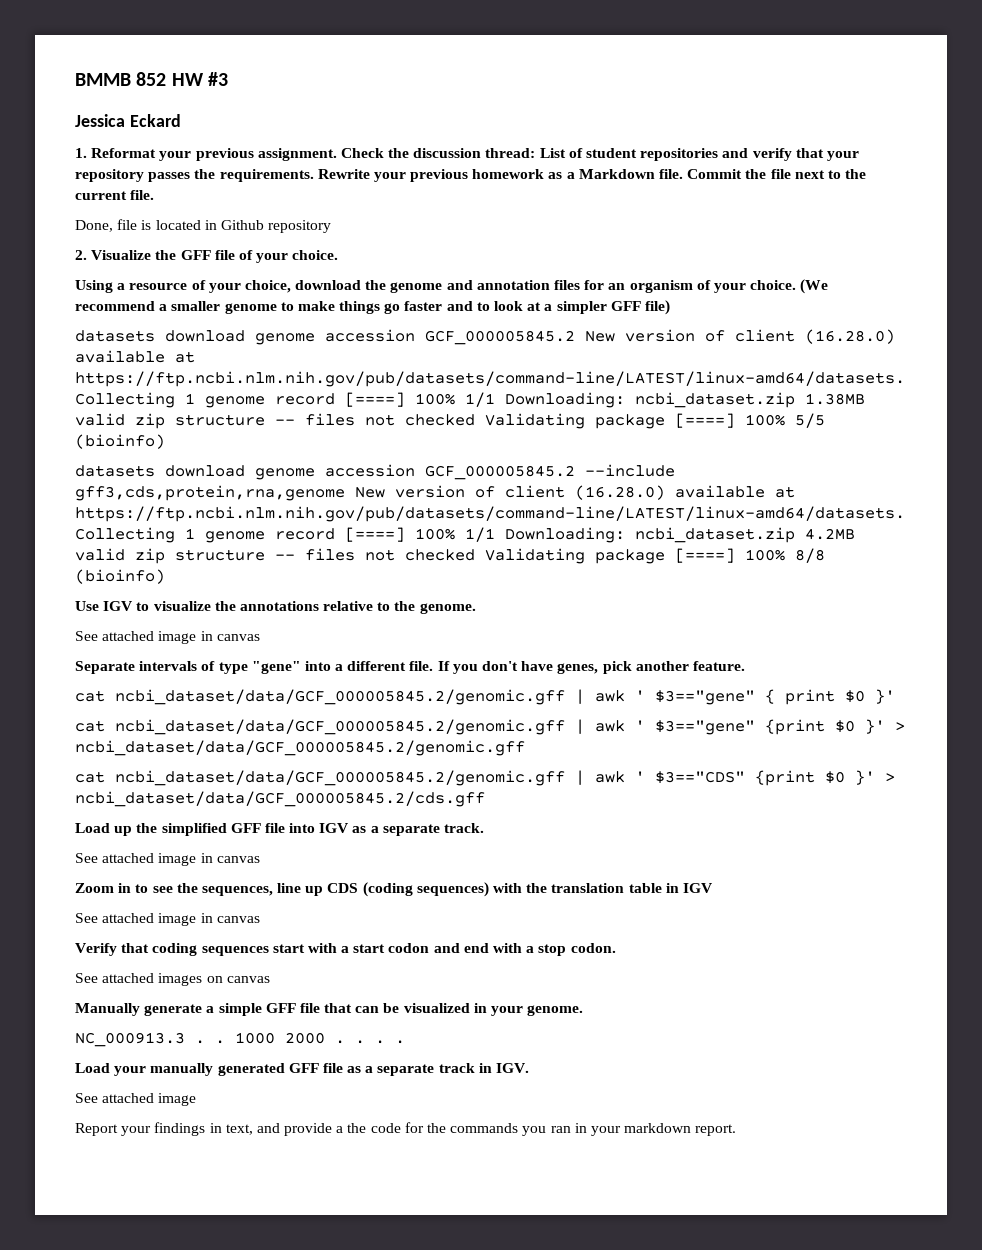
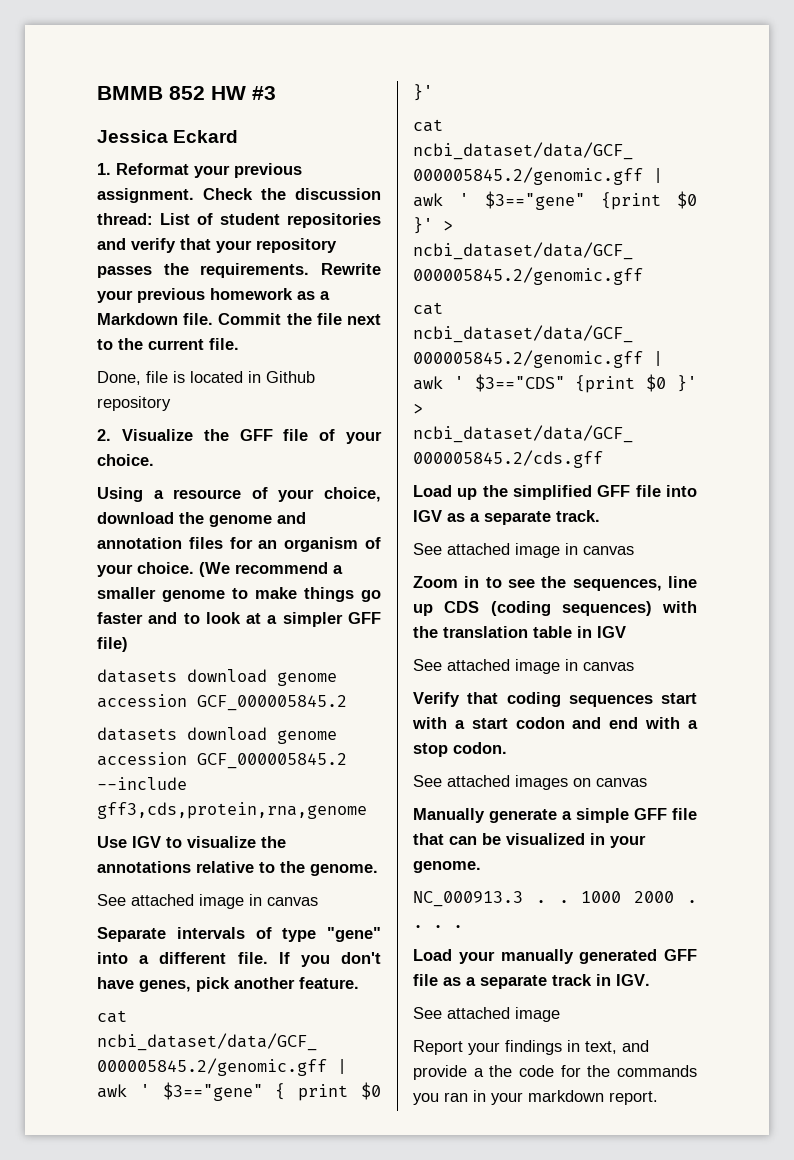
  (We recommend a smaller genome to make things go faster and to look at a simpler GFF file)
- datasets download genome accession GCF_000005845.2 New version of client (16.28.0) available at https://ftp.ncbi.nlm.nih.gov/pub/datasets/command-line/LATEST/linux-amd64/datasets. Collecting 1 genome record [====] 100% 1/1 Downloading: ncbi_dataset.zip 1.38MB valid zip structure -- files not checked Validating package [====] 100% 5/5 (bioinfo)
+ datasets download genome accession GCF_000005845.2
- datasets download genome accession GCF_000005845.2 --include gff3,cds,protein,rna,genome New version of client (16.28.0) available at https://ftp.ncbi.nlm.nih.gov/pub/datasets/command-line/LATEST/linux-amd64/datasets. Collecting 1 genome record [====] 100% 1/1 Downloading: ncbi_dataset.zip 4.2MB valid zip structure -- files not checked Validating package [====] 100% 8/8 (bioinfo)
+ datasets download genome accession GCF_000005845.2 --include gff3,cds,protein,rna,genome

